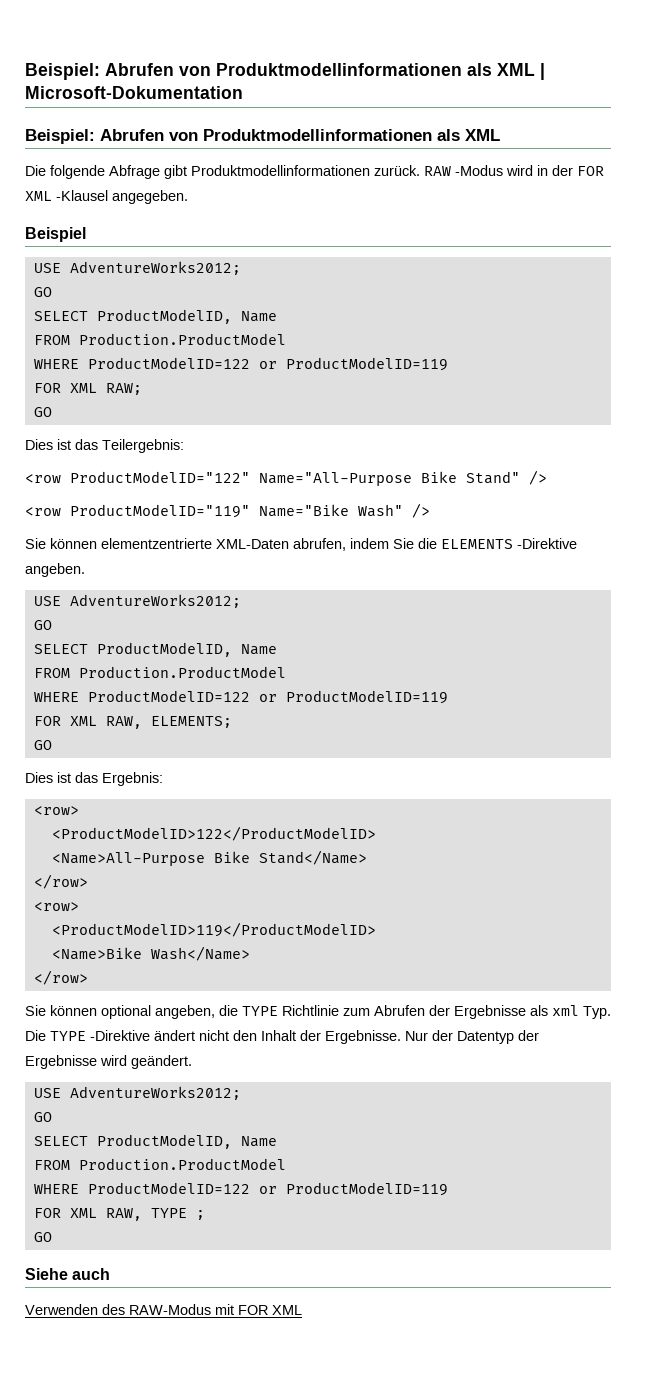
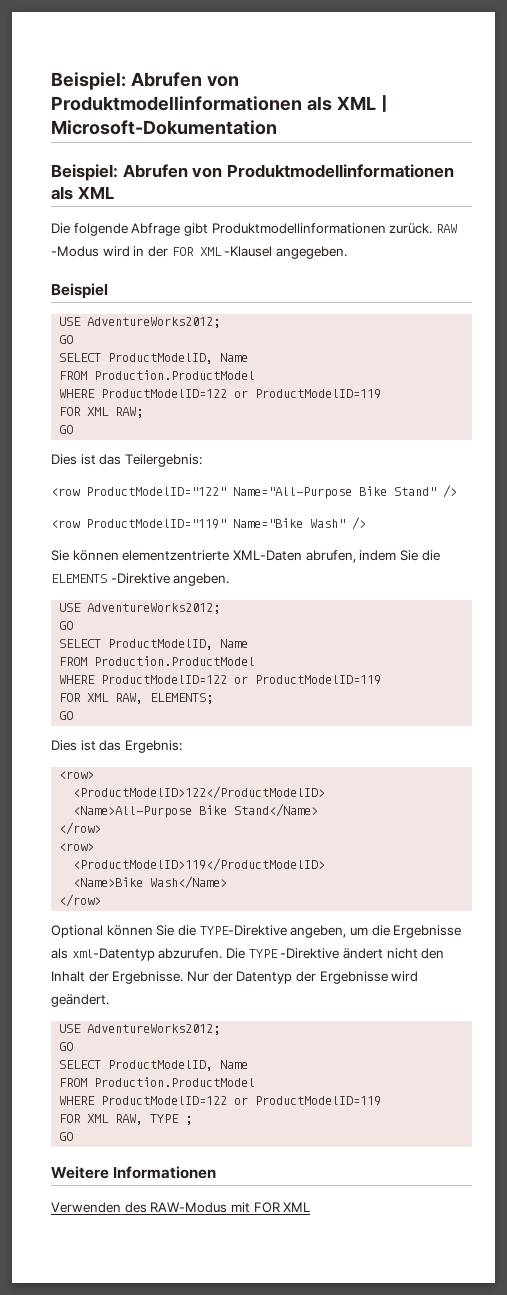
- Sie können optional angeben, die TYPE Richtlinie zum Abrufen der Ergebnisse als xml Typ. Die TYPE -Direktive ändert nicht den Inhalt der Ergebnisse.
+ Optional können Sie die TYPE-Direktive angeben, um die Ergebnisse als xml-Datentyp abzurufen. Die TYPE -Direktive ändert nicht den Inhalt der Ergebnisse.
- Siehe auch
+ Weitere Informationen

